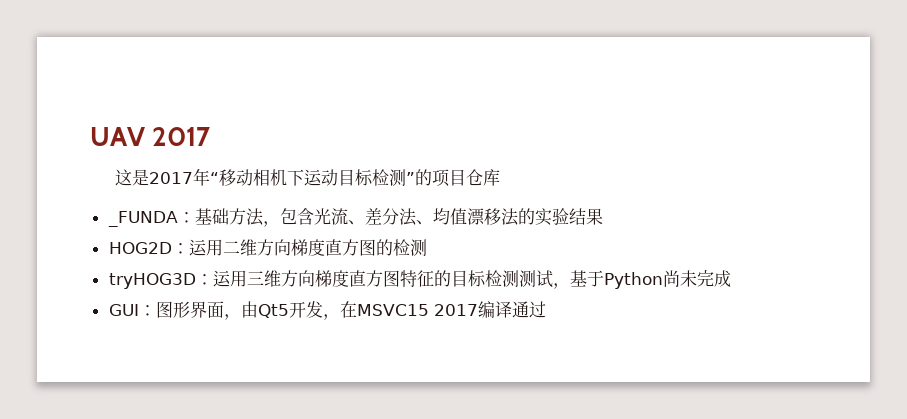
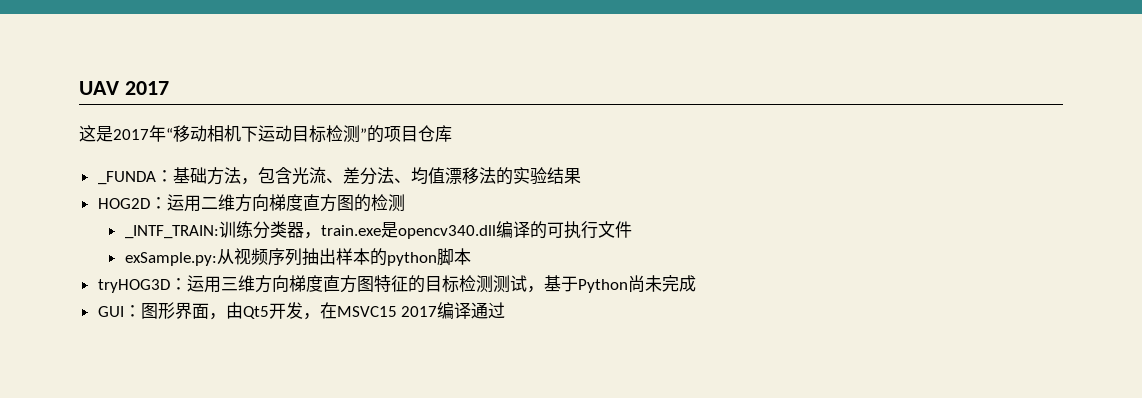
+ _INTF_TRAIN:训练分类器，train.exe是opencv340.dll编译的可执行文件
+ exSample.py:从视频序列抽出样本的python脚本

